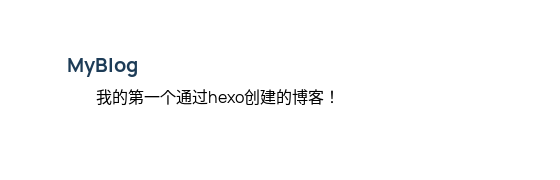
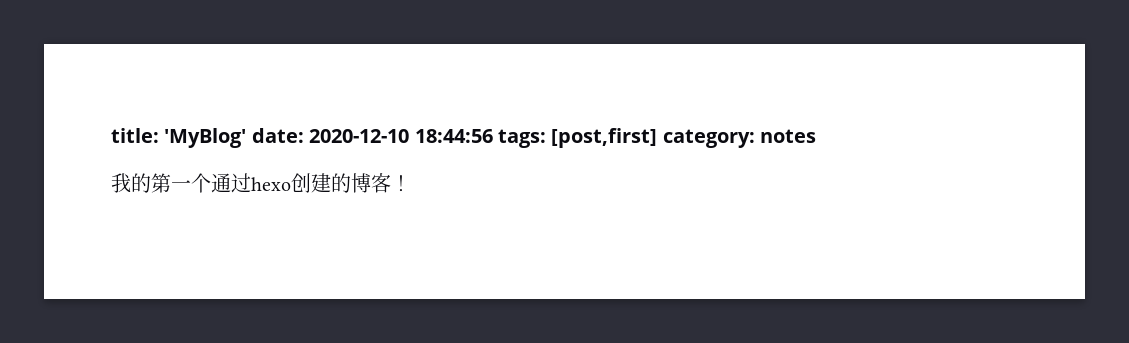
- MyBlog
+ title: 'MyBlog' date: 2020-12-10 18:44:56 tags: [post,first] category: notes

